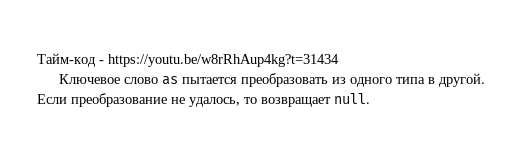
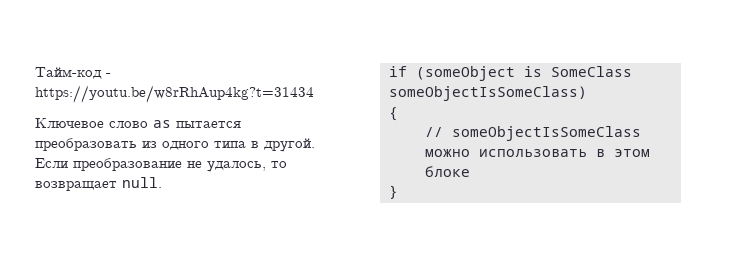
+ if (someObject is SomeClass someObjectIsSomeClass)
+ {
+ // someObjectIsSomeClass можно использовать в этом блоке
+ }

